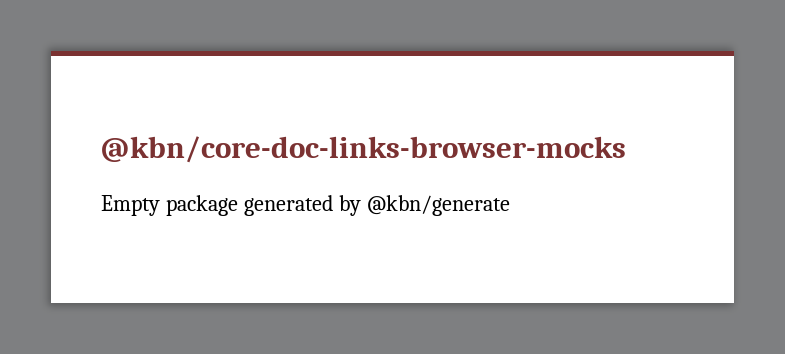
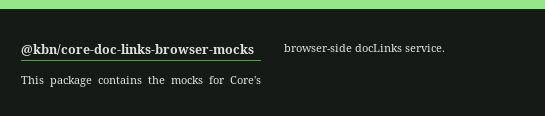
- Empty package generated by @kbn/generate
+ This package contains the mocks for Core's browser-side docLinks service.

